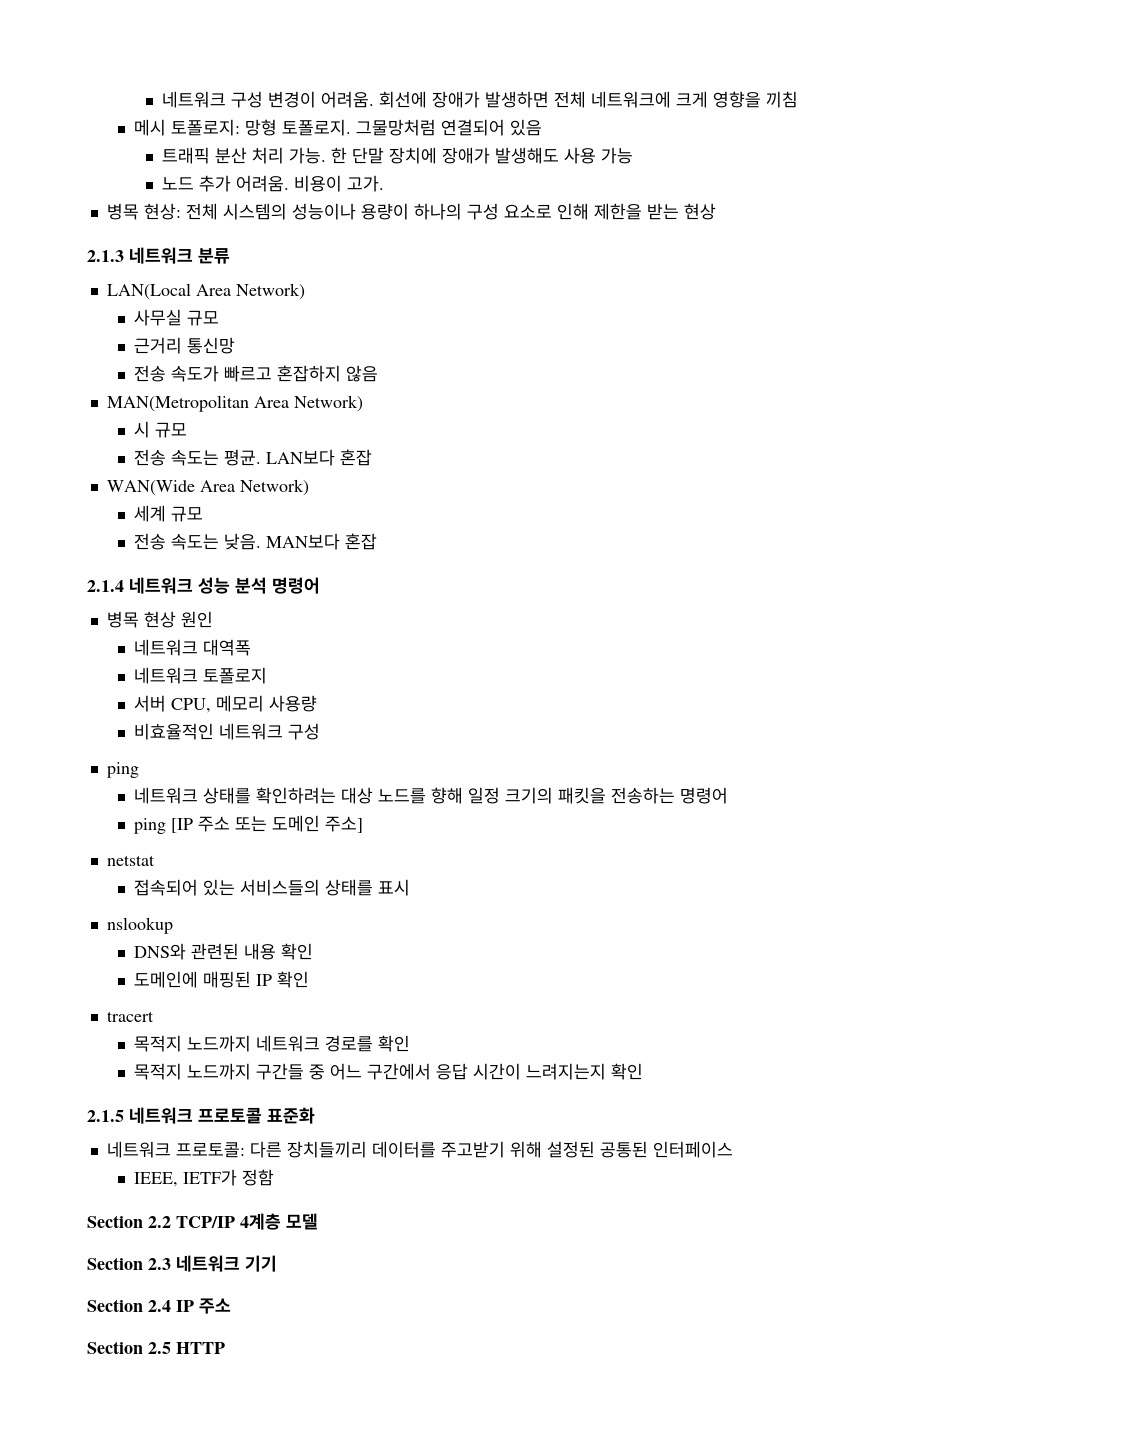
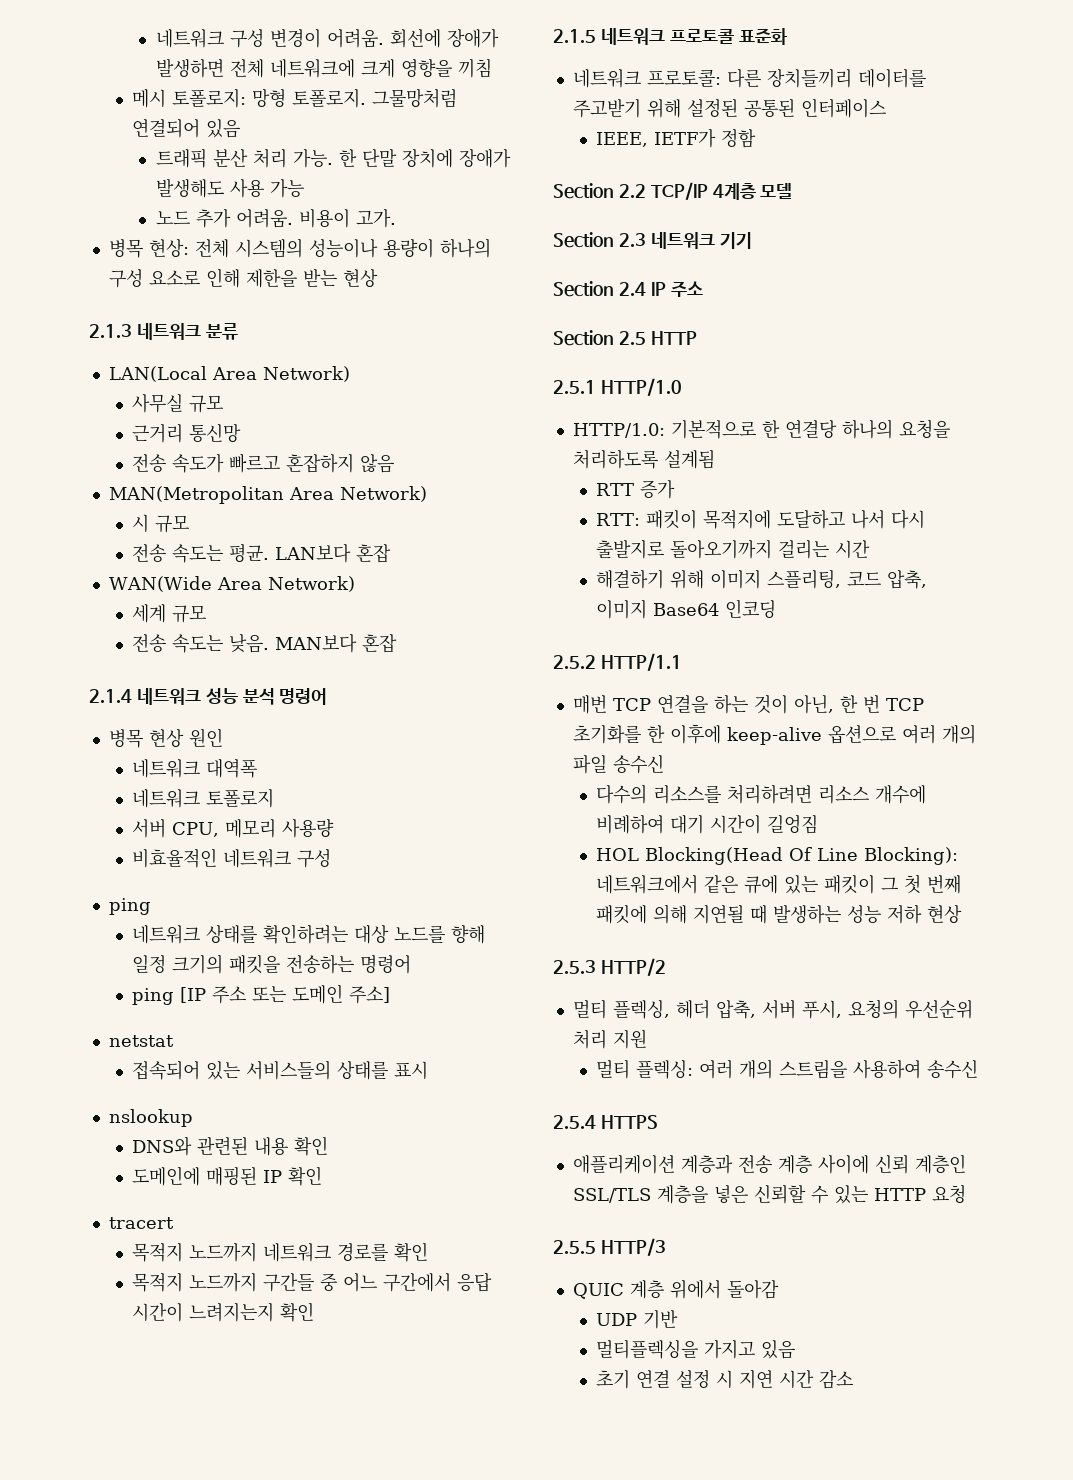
+ 2.5.1 HTTP/1.0
+ HTTP/1.0: 기본적으로 한 연결당 하나의 요청을 처리하도록 설계됨
+ RTT 증가
+ RTT: 패킷이 목적지에 도달하고 나서 다시 출발지로 돌아오기까지 걸리는 시간
+ 해결하기 위해 이미지 스플리팅, 코드 압축, 이미지 Base64 인코딩
+ 2.5.2 HTTP/1.1
+ 매번 TCP 연결을 하는 것이 아닌, 한 번 TCP 초기화를 한 이후에 keep-alive 옵션으로 여러 개의 파일 송수신
+ 다수의 리소스를 처리하려면 리소스 개수에 비례하여 대기 시간이 길엉짐
+ HOL Blocking(Head Of Line Blocking): 네트워크에서 같은 큐에 있는 패킷이 그 첫 번째 패킷에 의해 지연될 때 발생하는 성능 저하 현상
+ 2.5.3 HTTP/2
+ 멀티 플렉싱, 헤더 압축, 서버 푸시, 요청의 우선순위 처리 지원
+ 멀티 플렉싱: 여러 개의 스트림을 사용하여 송수신
+ 2.5.4 HTTPS
+ 애플리케이션 계층과 전송 계층 사이에 신뢰 계층인 SSL/TLS 계층을 넣은 신뢰할 수 있는 HTTP 요청
+ 2.5.5 HTTP/3
+ QUIC 계층 위에서 돌아감
+ UDP 기반
+ 멀티플렉싱을 가지고 있음
+ 초기 연결 설정 시 지연 시간 감소

